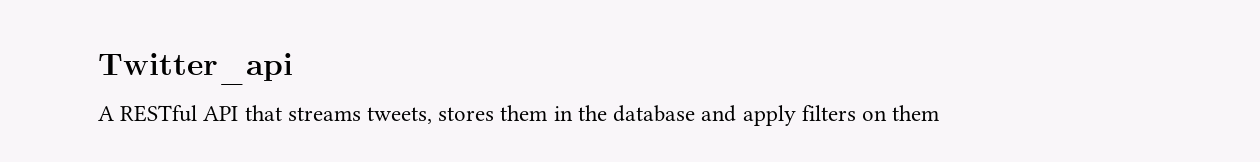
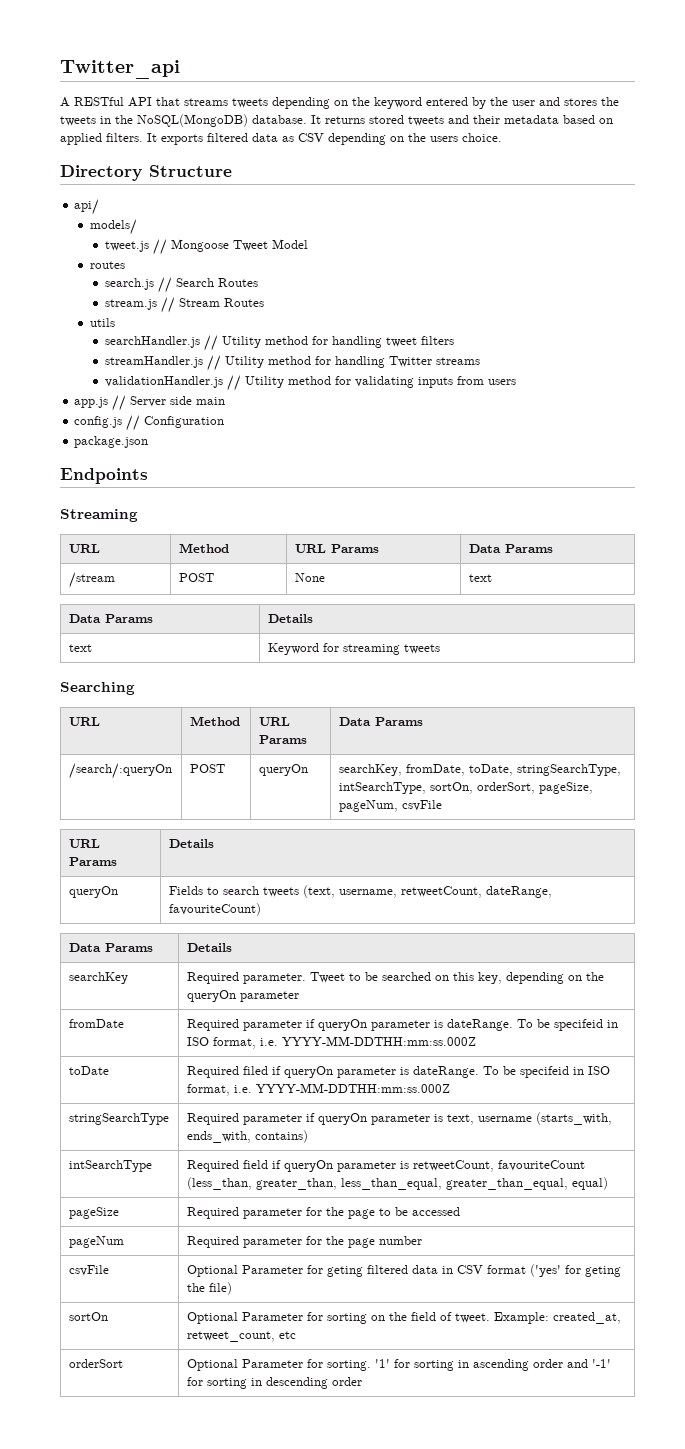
- A RESTful API that streams tweets, stores them in the database and apply filters on them
+ A RESTful API that streams tweets depending on the keyword entered by the user and stores the tweets in the NoSQL(MongoDB) database. It returns stored tweets and their metadata based on applied filters. It exports filtered data as CSV depending on the users choice.
+ Directory Structure
+ api/
+ models/
+ tweet.js // Mongoose Tweet Model
+ routes
+ search.js // Search Routes
+ stream.js // Stream Routes
+ utils
+ searchHandler.js // Utility method for handling tweet filters
+ streamHandler.js // Utility method for handling Twitter streams
+ validationHandler.js // Utility method for validating inputs from users
+ app.js // Server side main
+ config.js // Configuration
+ package.json
+ Endpoints
+ Streaming
+ URL | Method | URL Params | Data Params
+ /stream | POST | None | text
+ Data Params | Details
+ text | Keyword for streaming tweets
+ Searching
+ URL | Method | URL Params | Data Params
+ /search/:queryOn | POST | queryOn | searchKey, fromDate, toDate, stringSearchType, intSearchType, sortOn, orderSort, pageSize, pageNum, csvFile
+ URL Params | Details
+ queryOn | Fields to search tweets (text, username, retweetCount, dateRange, favouriteCount)
+ Data Params | Details
+ searchKey | Required parameter. Tweet to be searched on this key, depending on the queryOn parameter
+ fromDate | Required parameter if queryOn parameter is dateRange. To be specifeid in ISO format, i.e. YYYY-MM-DDTHH:mm:ss.000Z
+ toDate | Required filed if queryOn parameter is dateRange. To be specifeid in ISO format, i.e. YYYY-MM-DDTHH:mm:ss.000Z
+ stringSearchType | Required parameter if queryOn parameter is text, username (starts_with, ends_with, contains)
+ intSearchType | Required field if queryOn parameter is retweetCount, favouriteCount (less_than, greater_than, less_than_equal, greater_than_equal, equal)
+ pageSize | Required parameter for the page to be accessed
+ pageNum | Required parameter for the page number
+ csvFile | Optional Parameter for geting filtered data in CSV format ('yes' for geting the file)
+ sortOn | Optional Parameter for sorting on the field of tweet. Example: created_at, retweet_count, etc
+ orderSort | Optional Parameter for sorting. '1' for sorting in ascending order and '-1' for sorting in descending order

